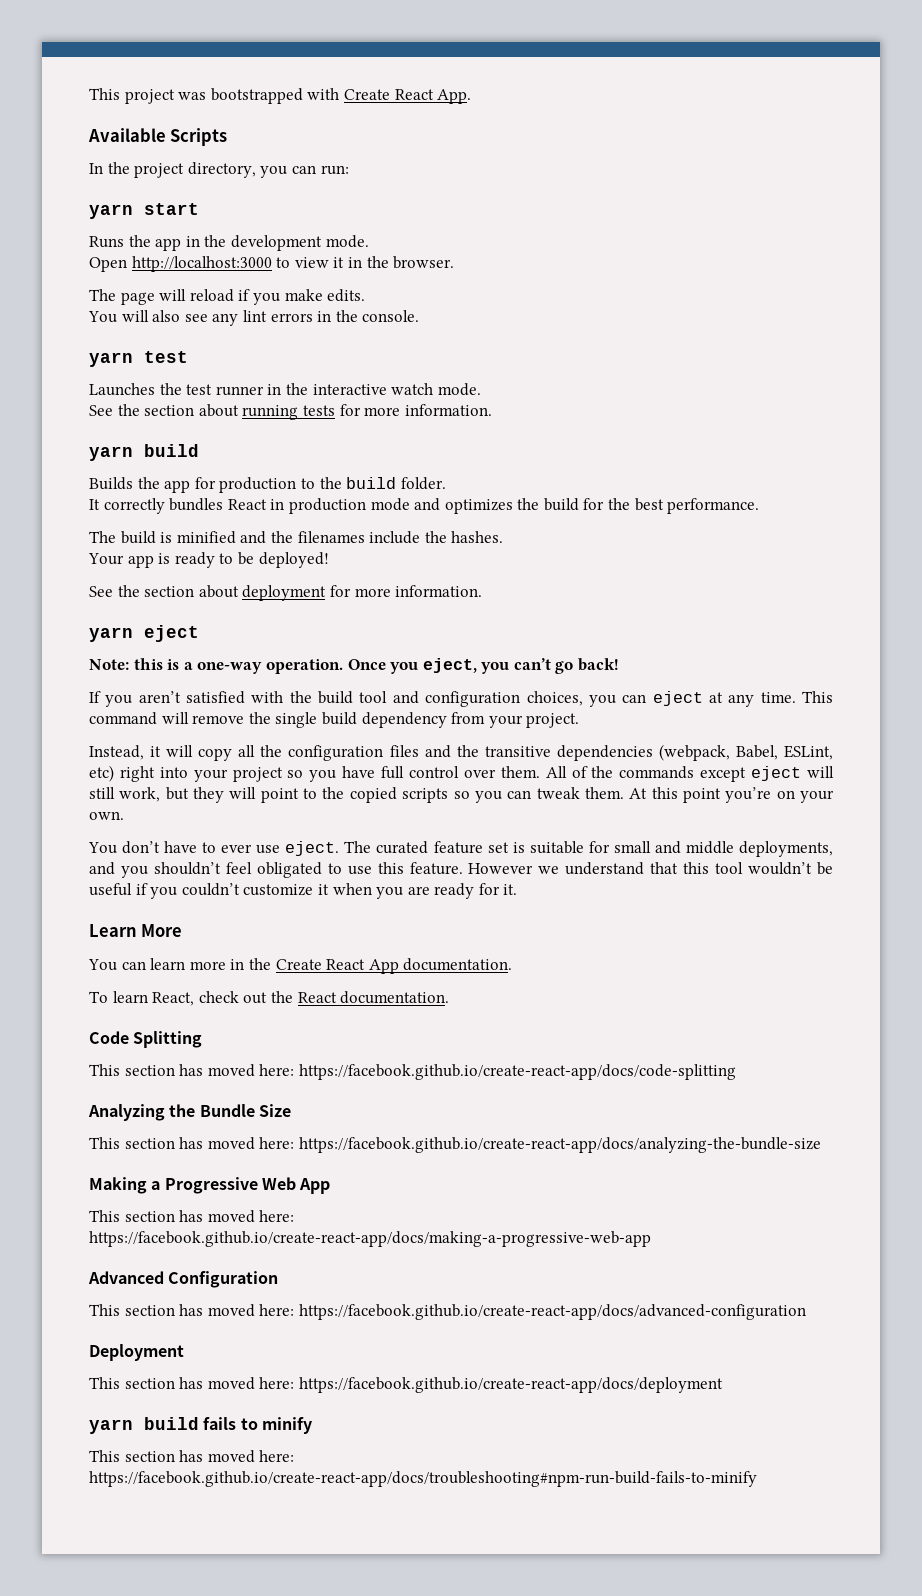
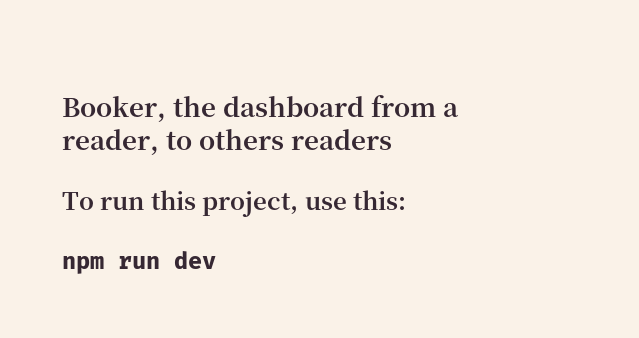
- This project was bootstrapped with Create React App.
- Available Scripts
- In the project directory, you can run:
- yarn start
- Runs the app in the development mode.
- Open http://localhost:3000 to view it in the browser.
- The page will reload if you make edits.
- You will also see any lint errors in the console.
- yarn test
- Launches the test runner in the interactive watch mode.
- See the section about running tests for more information.
- yarn build
- Builds the app for production to the build folder.
- It correctly bundles React in production mode and optimizes the build for the best performance.
- The build is minified and the filenames include the hashes.
- Your app is ready to be deployed!
- See the section about deployment for more information.
- yarn eject
- Note: this is a one-way operation. Once you eject, you can’t go back!
- If you aren’t satisfied with the build tool and configuration choices, you can eject at any time. This command will remove the single build dependency from your project.
- Instead, it will copy all the configuration files and the transitive dependencies (webpack, Babel, ESLint, etc) right into your project so you have full control over them. All of the commands except eject will still work, but they will point to the copied scripts so you can tweak them. At this point you’re on your own.
- You don’t have to ever use eject. The curated feature set is suitable for small and middle deployments, and you shouldn’t feel obligated to use this feature. However we understand that this tool wouldn’t be useful if you couldn’t customize it when you are ready for it.
- Learn More
- You can learn more in the Create React App documentation.
- To learn React, check out the React documentation.
- Code Splitting
- This section has moved here: https://facebook.github.io/create-react-app/docs/code-splitting
- Analyzing the Bundle Size
- This section has moved here: https://facebook.github.io/create-react-app/docs/analyzing-the-bundle-size
- Making a Progressive Web App
- This section has moved here: https://facebook.github.io/create-react-app/docs/making-a-progressive-web-app
- Advanced Configuration
- This section has moved here: https://facebook.github.io/create-react-app/docs/advanced-configuration
- Deployment
- This section has moved here: https://facebook.github.io/create-react-app/docs/deployment
- yarn build fails to minify
- This section has moved here: https://facebook.github.io/create-react-app/docs/troubleshooting#npm-run-build-fails-to-minify
+ Booker, the dashboard from a reader, to others readers
+ To run this project, use this:
+ npm run dev

